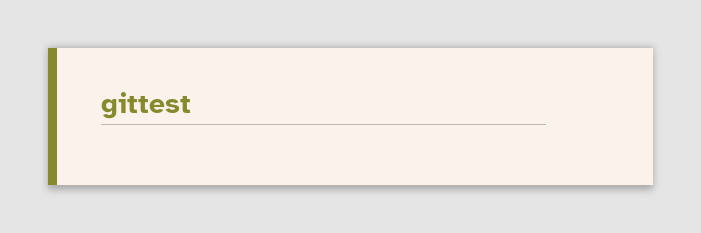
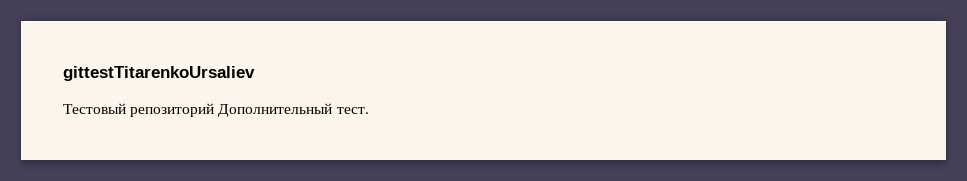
- gittest
+ gittestTitarenkoUrsaliev
+ Тестовый репозиторий Дополнительный тест.

